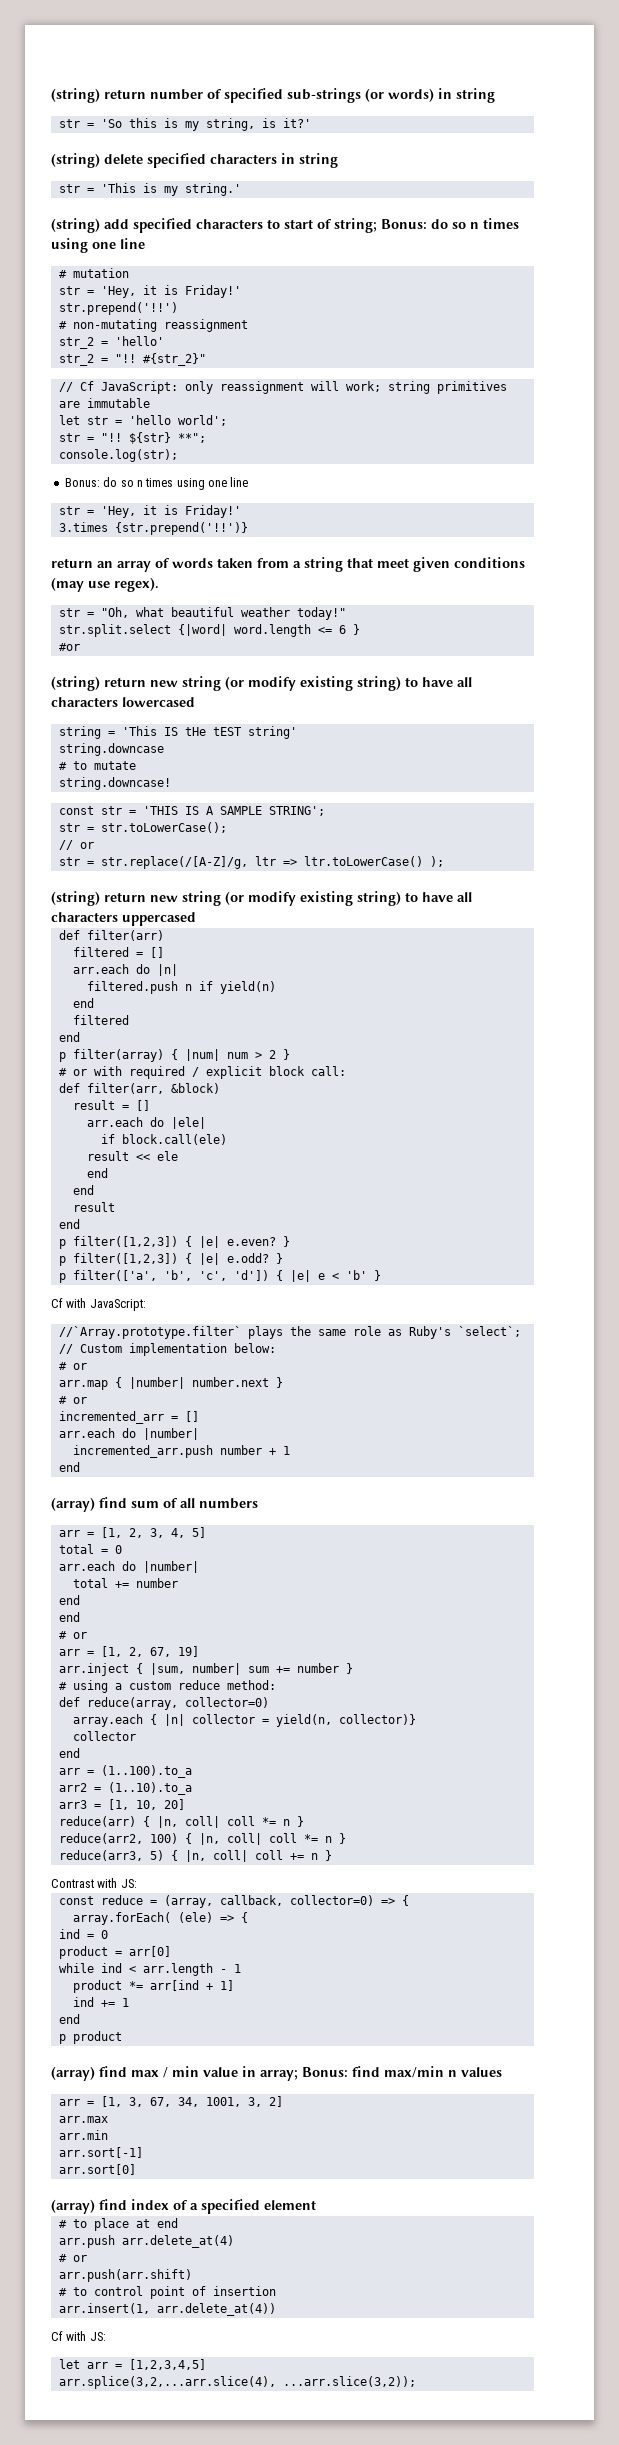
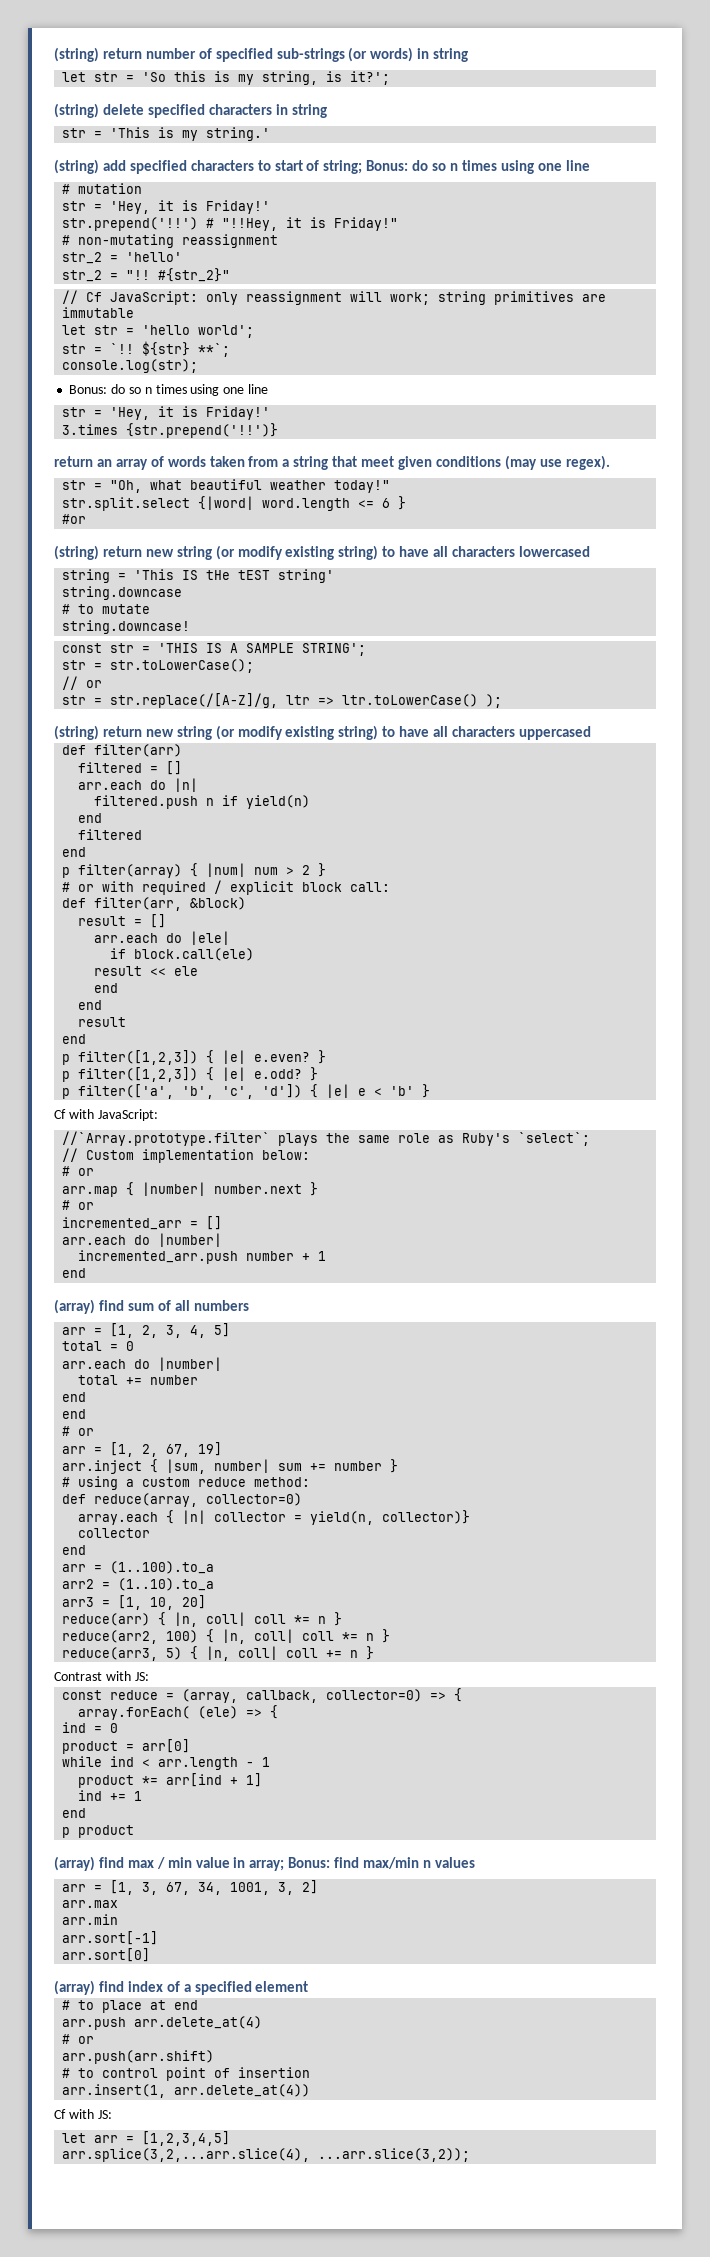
- str = 'So this is my string, is it?'
+ let str = 'So this is my string, is it?';
+ # "!!Hey, it is Friday!"
- str = "!! ${str} **";
+ str = `!! ${str} **`;

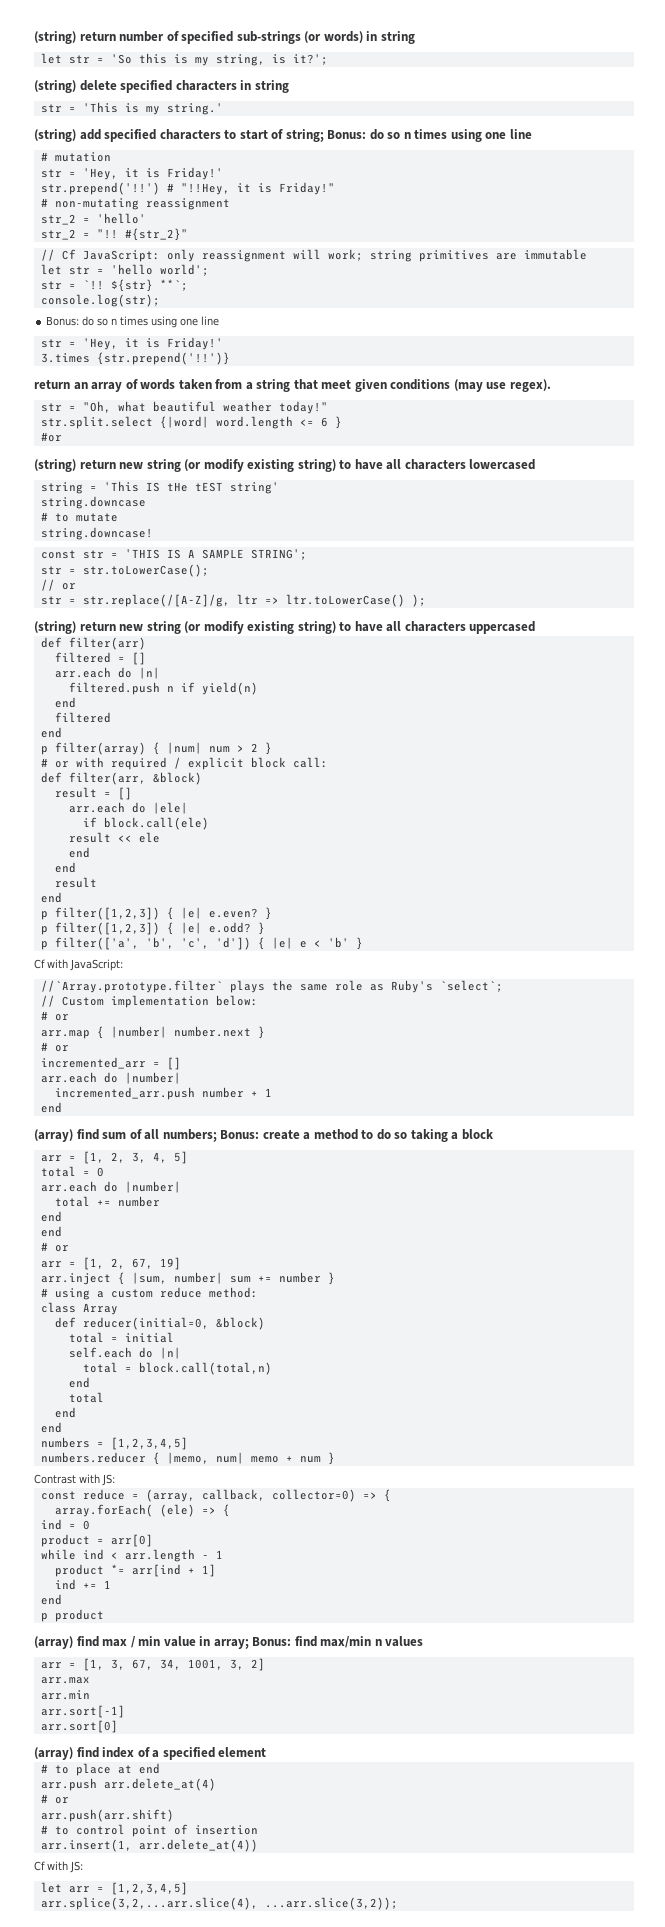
- (array) find sum of all numbers
+ (array) find sum of all numbers; Bonus: create a method to do so taking a block
- def reduce(array, collector=0)
- array.each { |n| collector = yield(n, collector)}
- collector
+ class Array
+ def reducer(initial=0, &block)
+ total = initial
+ self.each do |n|
+ total = block.call(total,n)
  end
- arr = (1..100).to_a
- arr2 = (1..10).to_a
- arr3 = [1, 10, 20]
- reduce(arr) { |n, coll| coll *= n }
- reduce(arr2, 100) { |n, coll| coll *= n }
- reduce(arr3, 5) { |n, coll| coll += n }
+ total
+ end
+ end
+ numbers = [1,2,3,4,5]
+ numbers.reducer { |memo, num| memo + num }

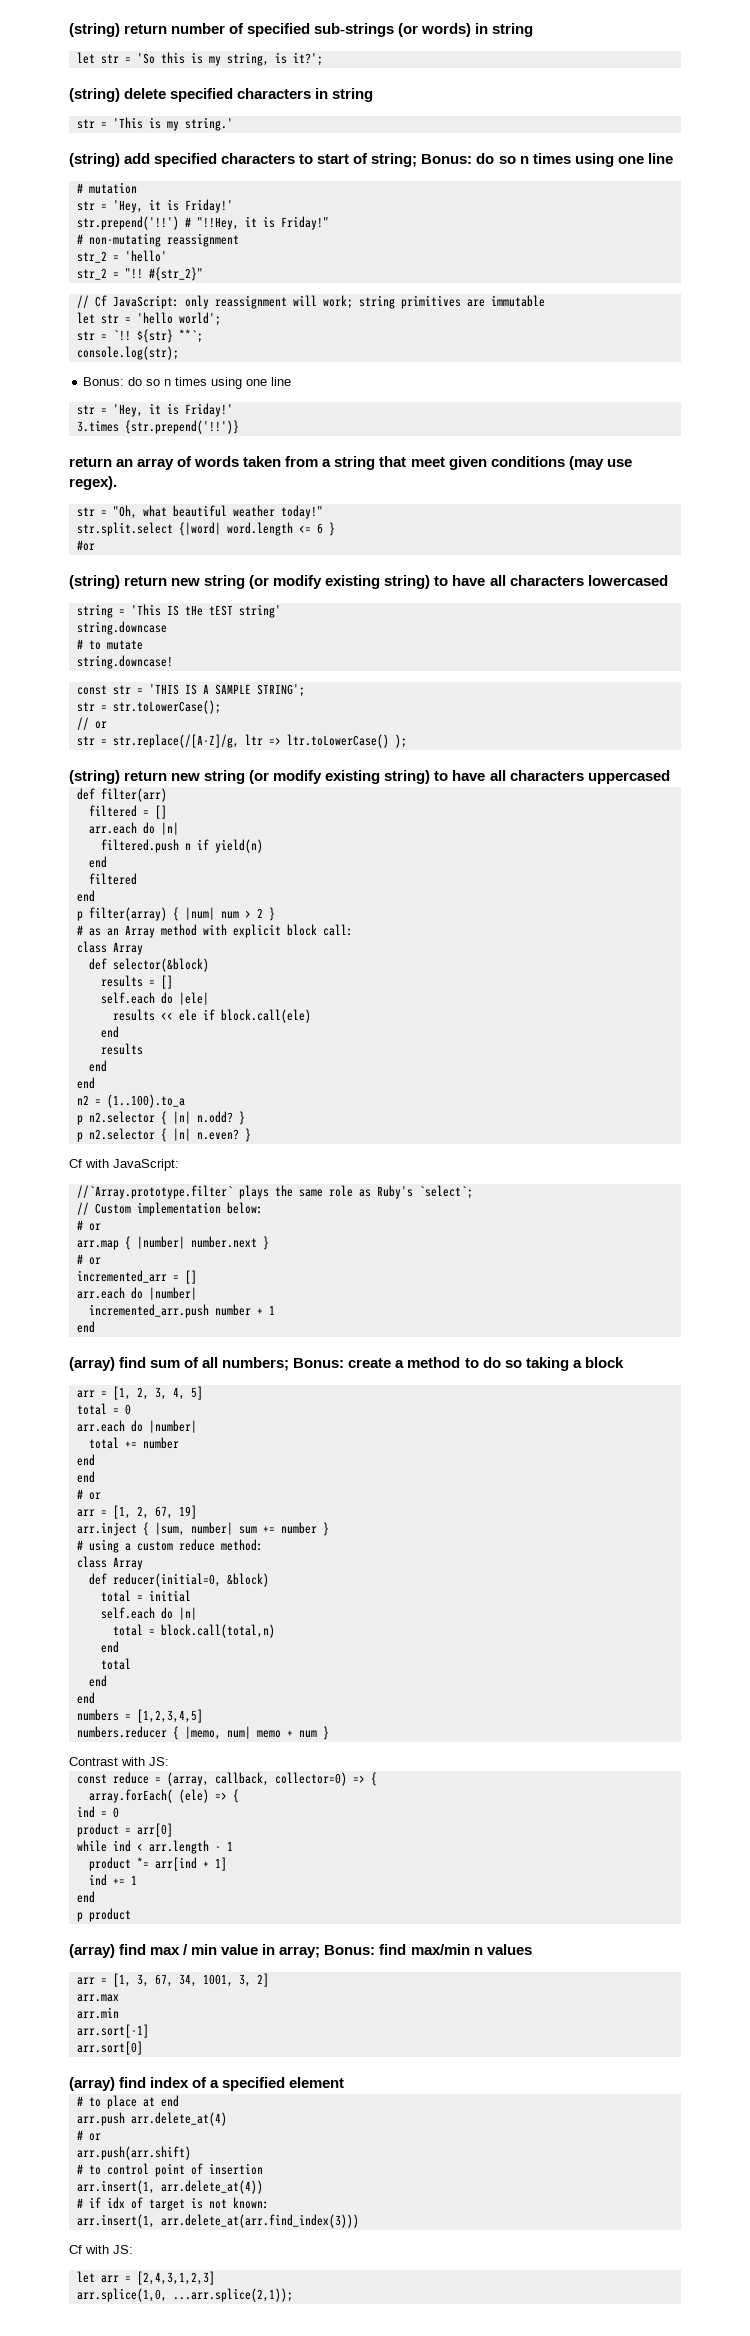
- # or with required / explicit block call:
- def filter(arr, &block)
- result = []
- arr.each do |ele|
+ # as an Array method with explicit block call:
+ class Array
+ def selector(&block)
+ results = []
+ self.each do |ele|
- if block.call(ele)
- result << ele
+ results << ele if block.call(ele)
+ end
+ results
  end
  end
- result
- end
- p filter([1,2,3]) { |e| e.even? }
- p filter([1,2,3]) { |e| e.odd? }
- p filter(['a', 'b', 'c', 'd']) { |e| e < 'b' }
+ n2 = (1..100).to_a
+ p n2.selector { |n| n.odd? }
+ p n2.selector { |n| n.even? }
+ # if idx of target is not known:
+ arr.insert(1, arr.delete_at(arr.find_index(3)))
- let arr = [1,2,3,4,5]
- arr.splice(3,2,...arr.slice(4), ...arr.slice(3,2));
+ let arr = [2,4,3,1,2,3]
+ arr.splice(1,0, ...arr.splice(2,1));

